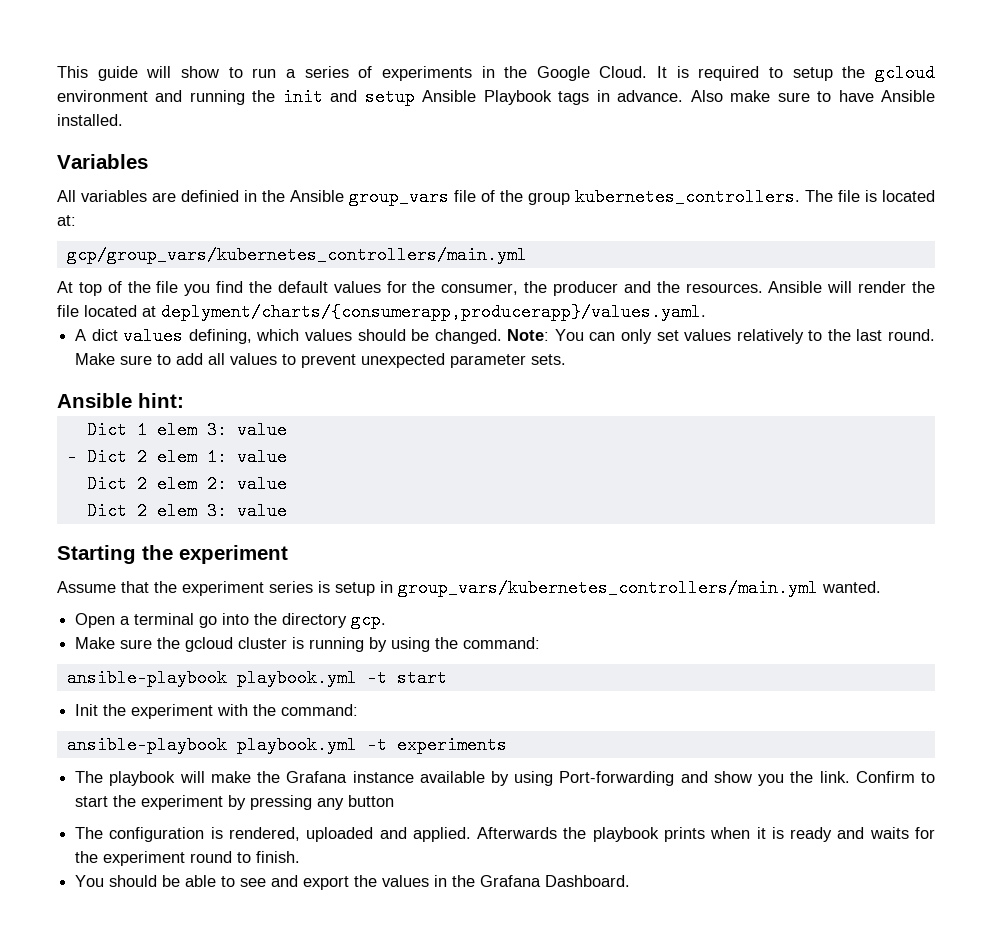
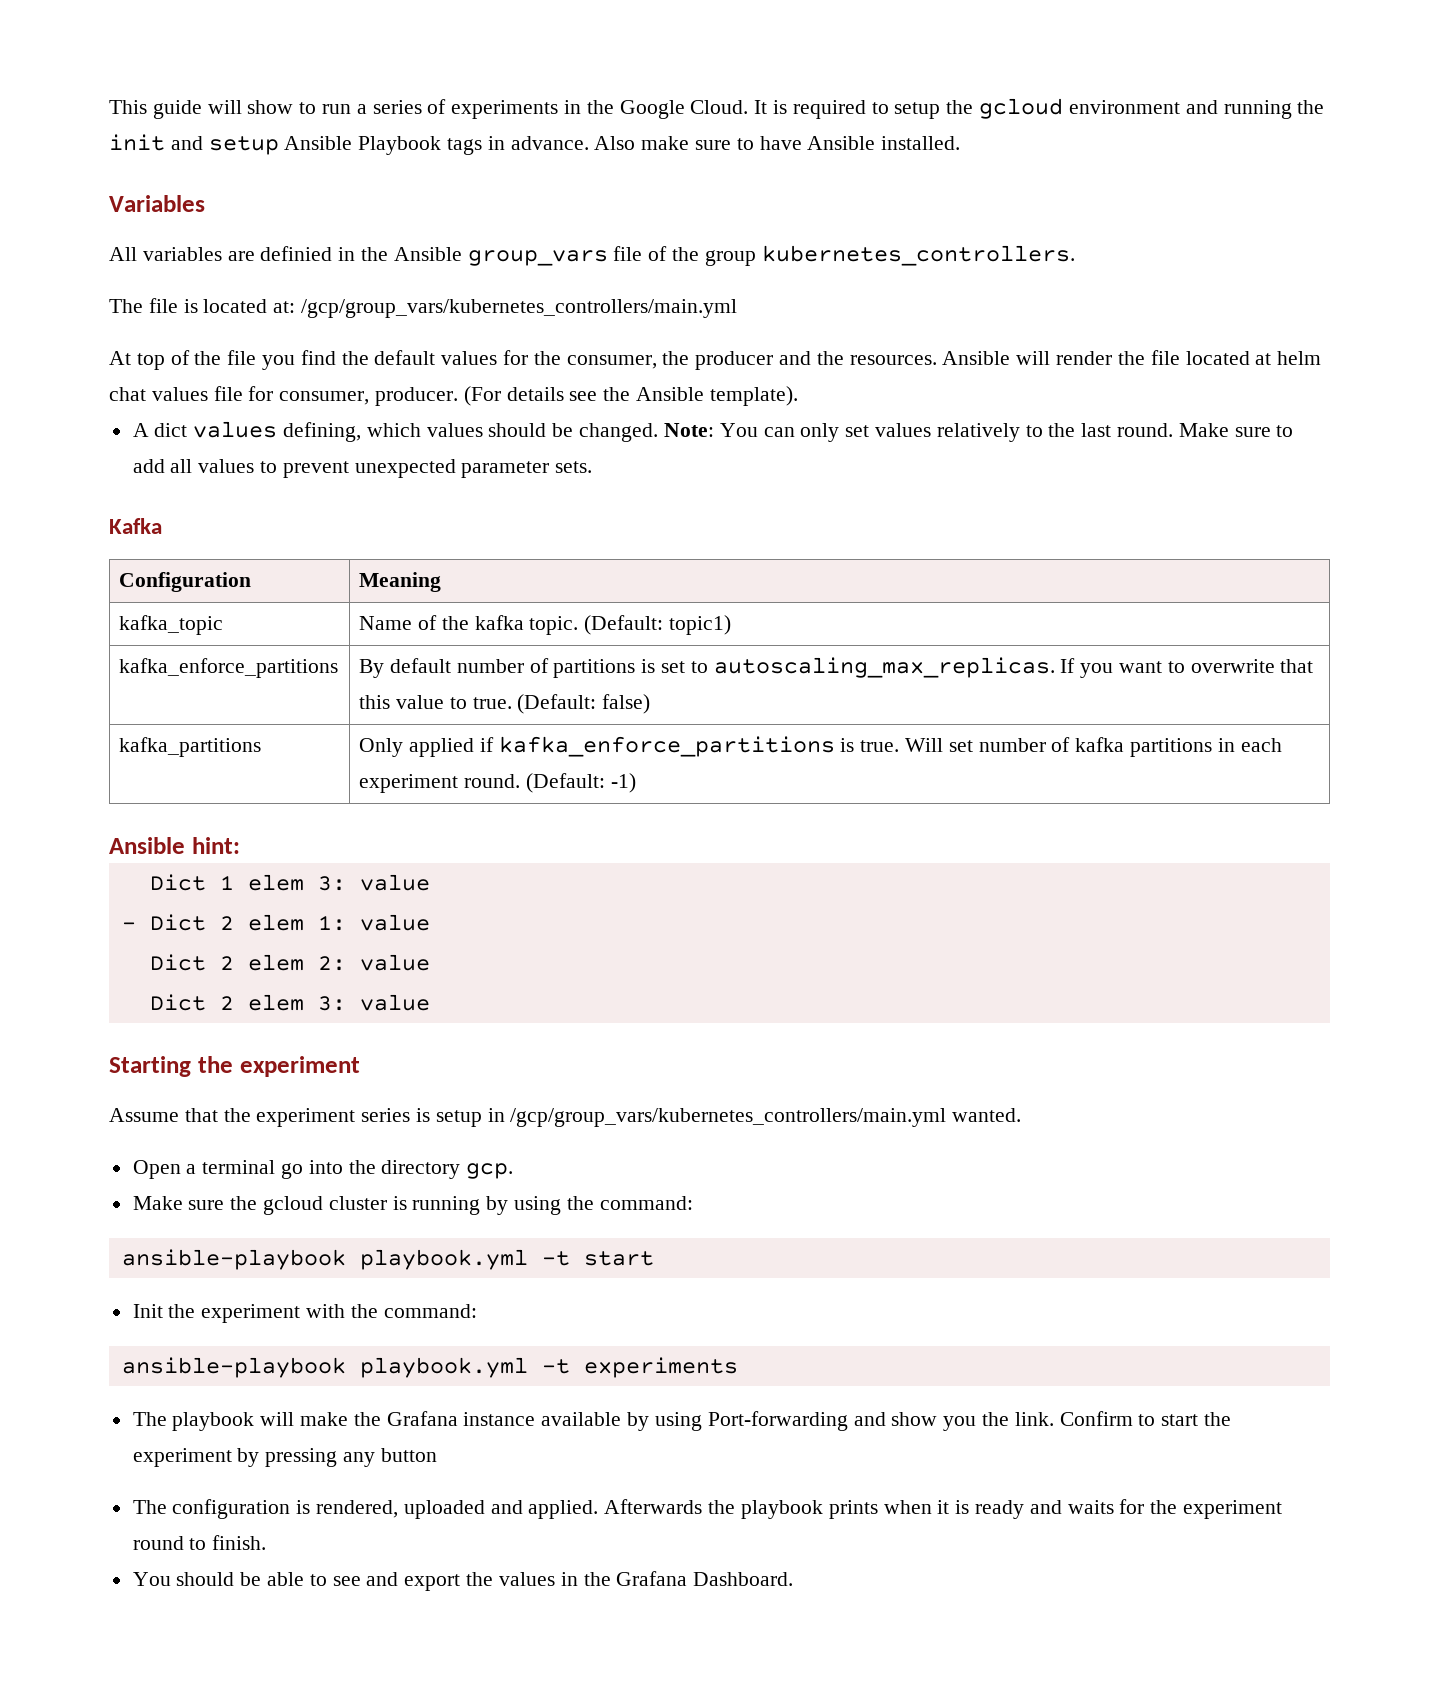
- All variables are definied in the Ansible group_vars file of the group kubernetes_controllers. The file is located at:
- gcp/group_vars/kubernetes_controllers/main.yml
+ All variables are definied in the Ansible group_vars file of the group kubernetes_controllers.
+ The file is located at: /gcp/group_vars/kubernetes_controllers/main.yml
- Ansible will render the file located at deplyment/charts/{consumerapp,producerapp}/values.yaml.
+ Ansible will render the file located at helm chat values file for consumer, producer. (For details see the Ansible template).
+ Kafka
+ Configuration | Meaning
+ kafka_topic | Name of the kafka topic. (Default: topic1)
+ kafka_enforce_partitions | By default number of partitions is set to autoscaling_max_replicas. If you want to overwrite that this value to true. (Default: false)
+ kafka_partitions | Only applied if kafka_enforce_partitions is true. Will set number of kafka partitions in each experiment round. (Default: -1)
- Assume that the experiment series is setup in group_vars/kubernetes_controllers/main.yml wanted.
+ Assume that the experiment series is setup in /gcp/group_vars/kubernetes_controllers/main.yml wanted.

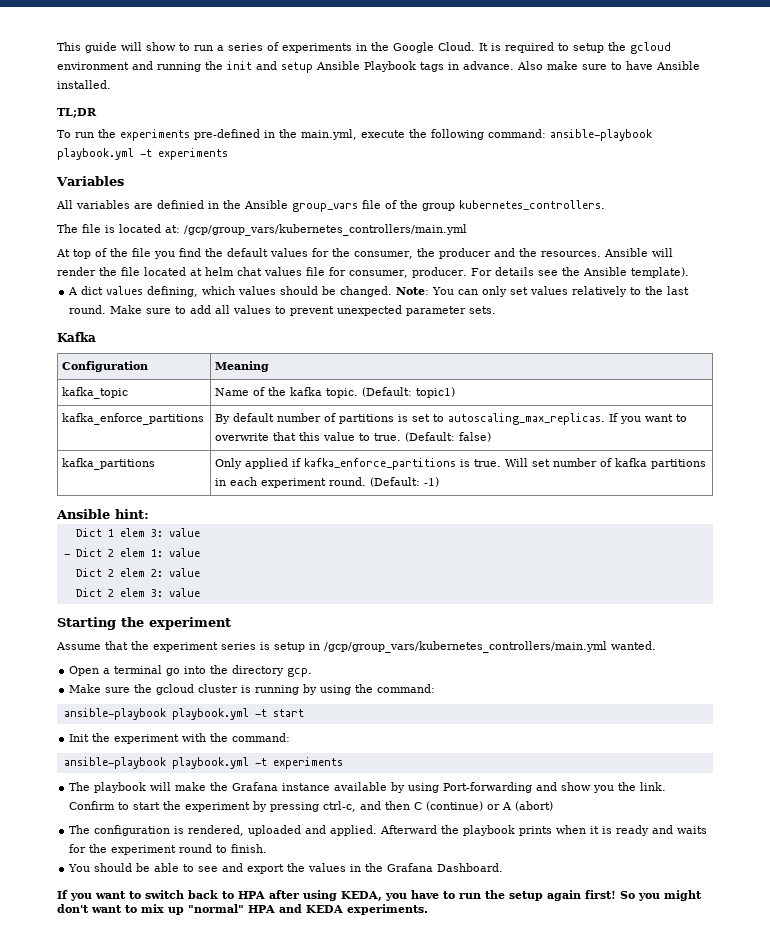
+ TL;DR
+ To run the experiments pre-defined in the main.yml, execute the following command: ansible-playbook playbook.yml -t experiments
- (For details see the Ansible template).
+ For details see the Ansible template).
- Confirm to start the experiment by pressing any button
+ Confirm to start the experiment by pressing ctrl-c, and then C (continue) or A (abort)
- Afterwards the playbook prints when it is ready and waits for the experiment round to finish.
+ Afterward the playbook prints when it is ready and waits for the experiment round to finish.
+ If you want to switch back to HPA after using KEDA, you have to run the setup again first! So you might don't want to mix up "normal" HPA and KEDA experiments.

